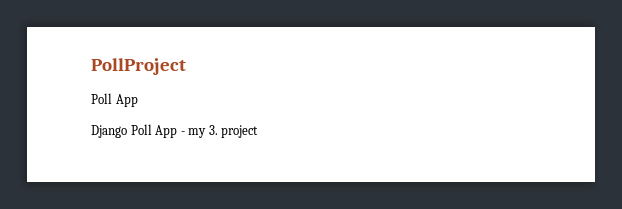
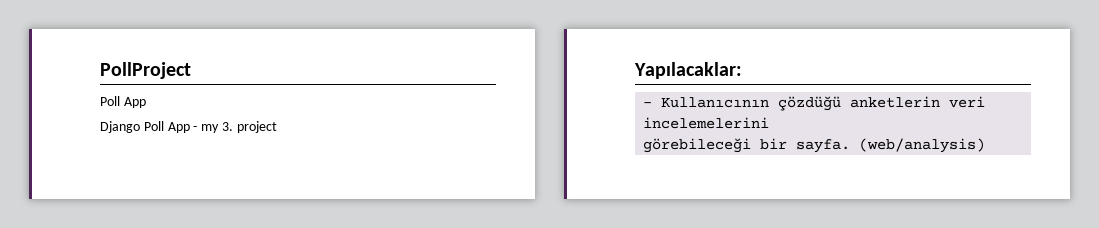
+ Yapılacaklar:
+ - Kullanıcının çözdüğü anketlerin veri incelemelerini
+ görebileceği bir sayfa. (web/analysis)

